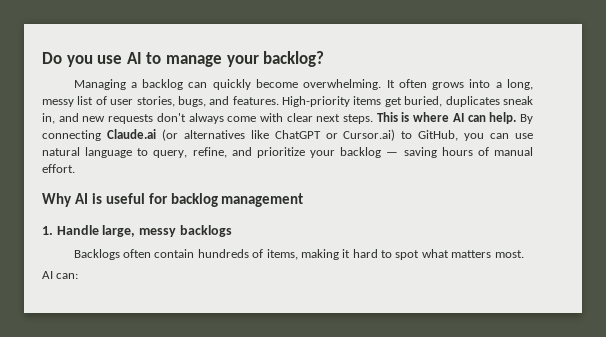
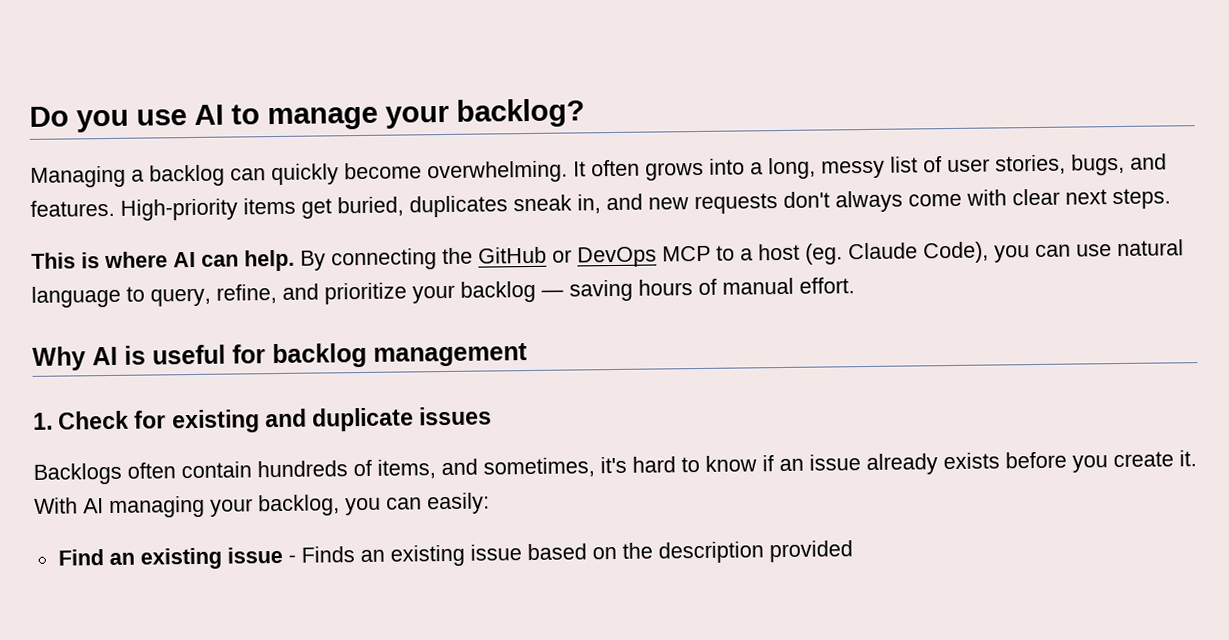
- High-priority items get buried, duplicates sneak in, and new requests don't always come with clear next steps. This is where AI can help.
+ High-priority items get buried, duplicates sneak in, and new requests don't always come with clear next steps.
+ This is where AI can help.
- By connecting Claude.ai (or alternatives like ChatGPT or Cursor.ai) to GitHub, you can use natural language to query, refine, and prioritize your backlog — saving hours of manual effort.
+ By connecting the GitHub or DevOps MCP to a host (eg. Claude Code), you can use natural language to query, refine, and prioritize your backlog — saving hours of manual effort.
- 1. Handle large, messy backlogs
+ 1. Check for existing and duplicate issues
- Backlogs often contain hundreds of items, making it hard to spot what matters most.
- AI can:
+ Backlogs often contain hundreds of items, and sometimes, it's hard to know if an issue already exists before you create it. With AI managing your backlog, you can easily:
+ Find an existing issue - Finds an existing issue based on the description provided

